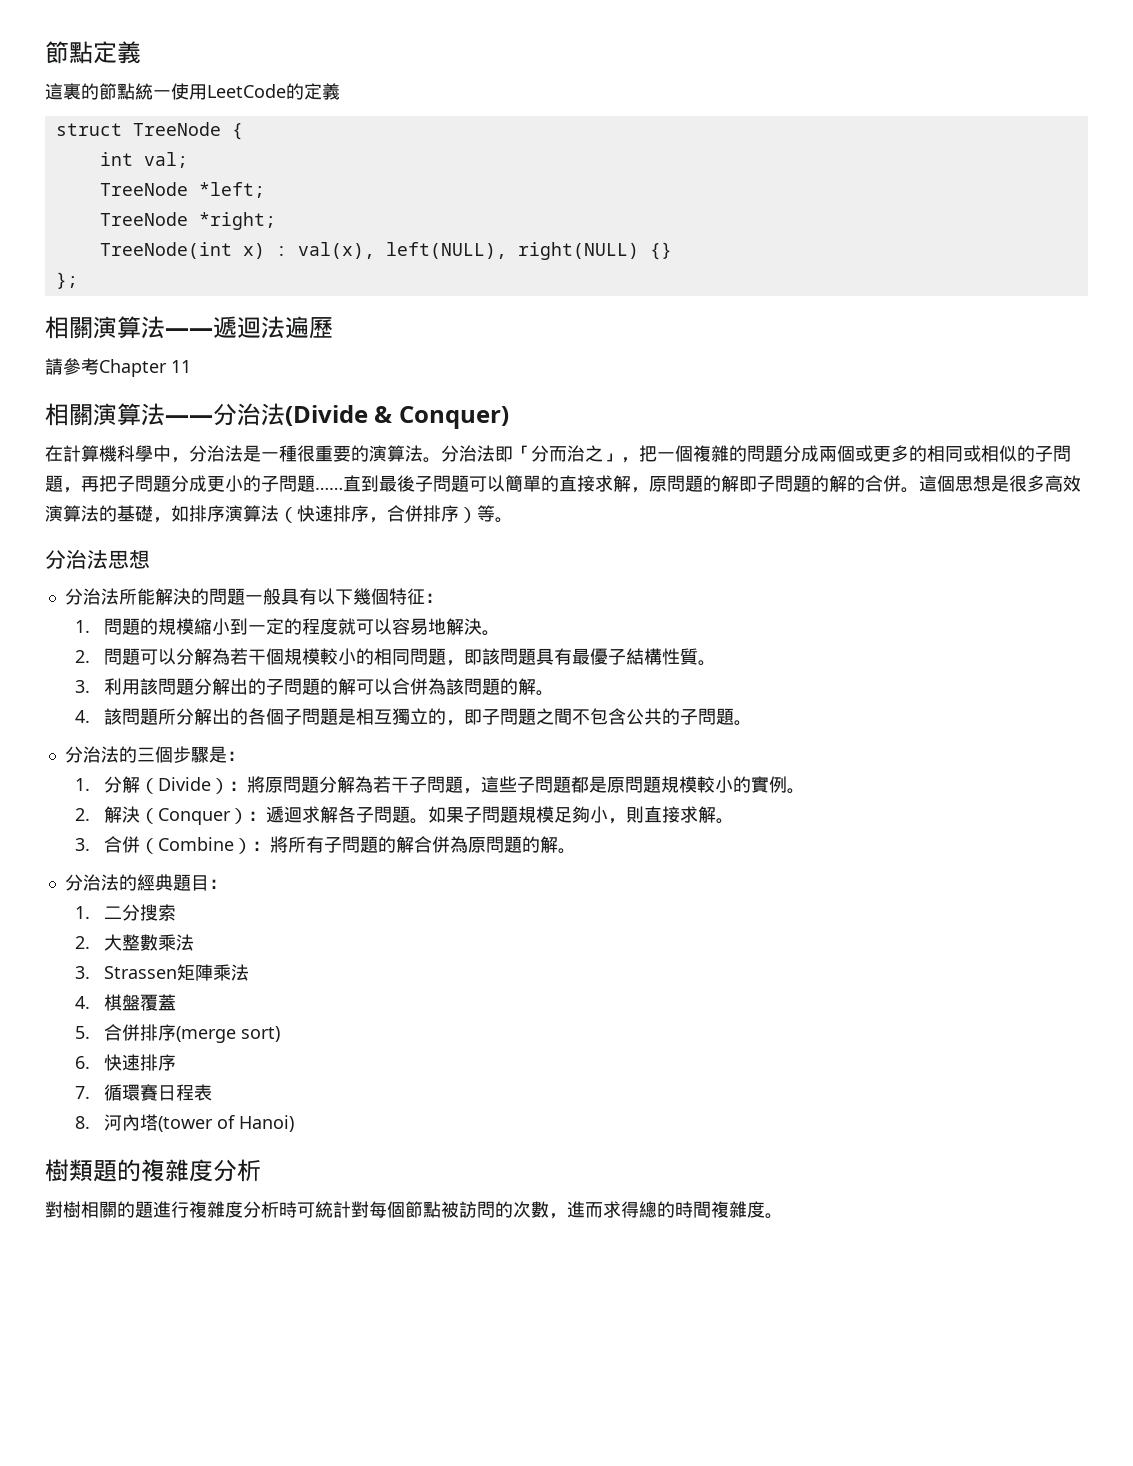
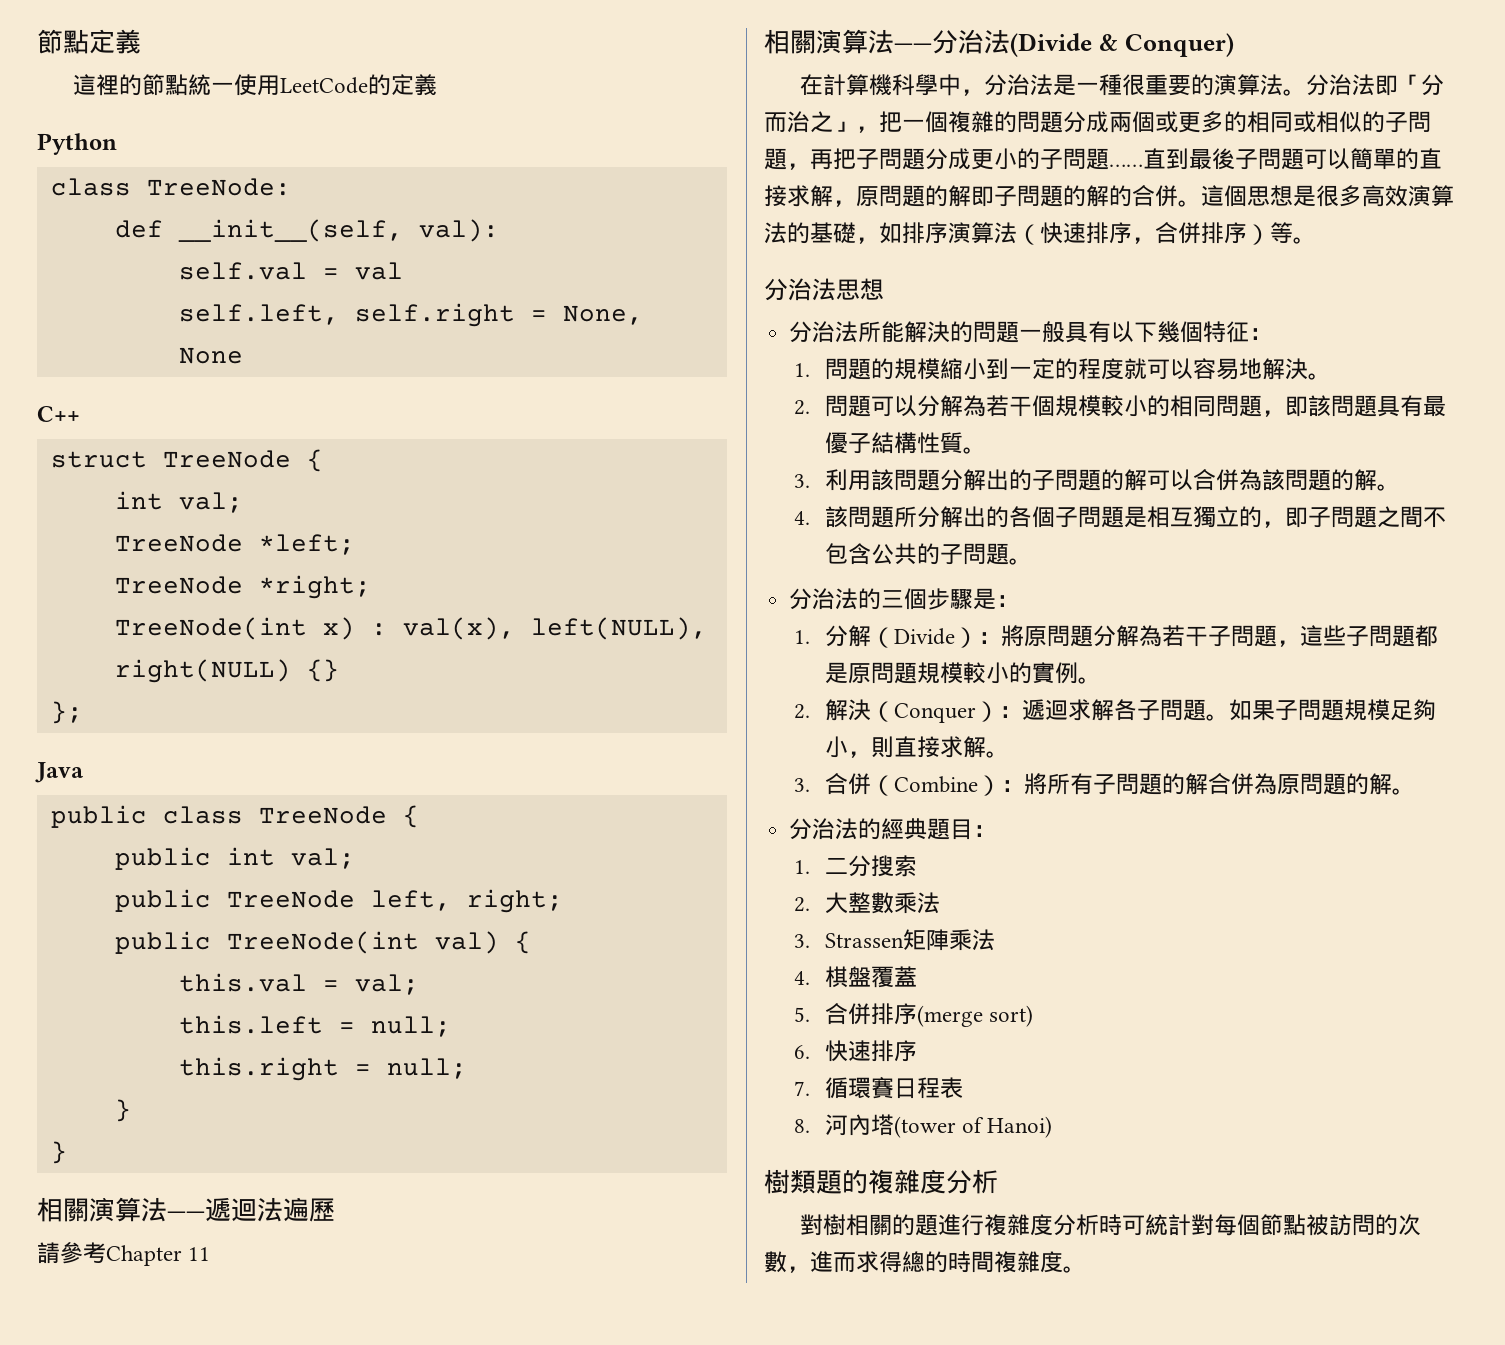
- 這裏的節點統一使用LeetCode的定義
+ 這裡的節點統一使用LeetCode的定義
+ Python
+ class TreeNode:
+ def __init__(self, val):
+ self.val = val
+ self.left, self.right = None, None
+ C++
+ Java
+ public class TreeNode {
+ public int val;
+ public TreeNode left, right;
+ public TreeNode(int val) {
+ this.val = val;
+ this.left = null;
+ this.right = null;
+ }
+ }

